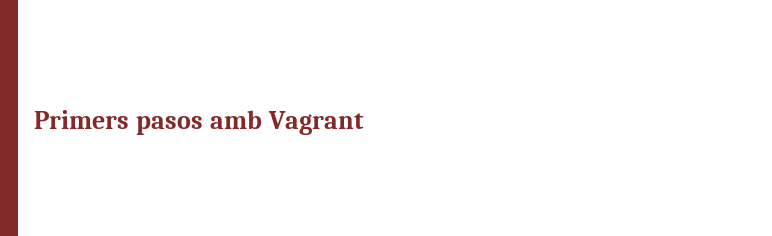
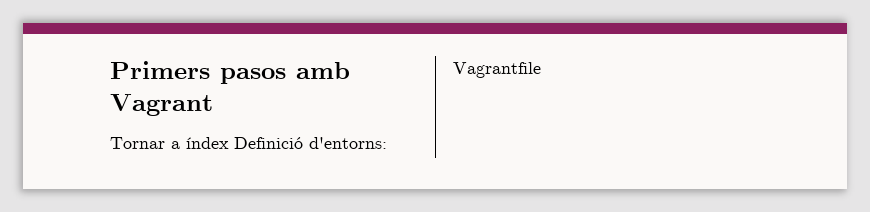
+ Tornar a índex Definició d'entorns: Vagrantfile

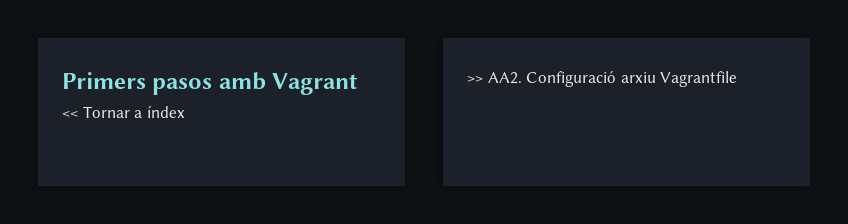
- Tornar a índex Definició d'entorns: Vagrantfile
+ << Tornar a índex
+ >> AA2. Configuració arxiu Vagrantfile

